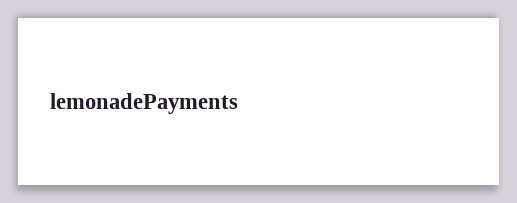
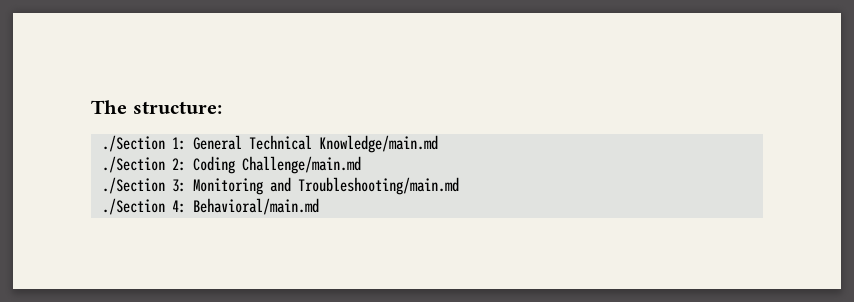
- lemonadePayments
+ The structure:
+ ./Section 1: General Technical Knowledge/main.md
+ ./Section 2: Coding Challenge/main.md
+ ./Section 3: Monitoring and Troubleshooting/main.md
+ ./Section 4: Behavioral/main.md

